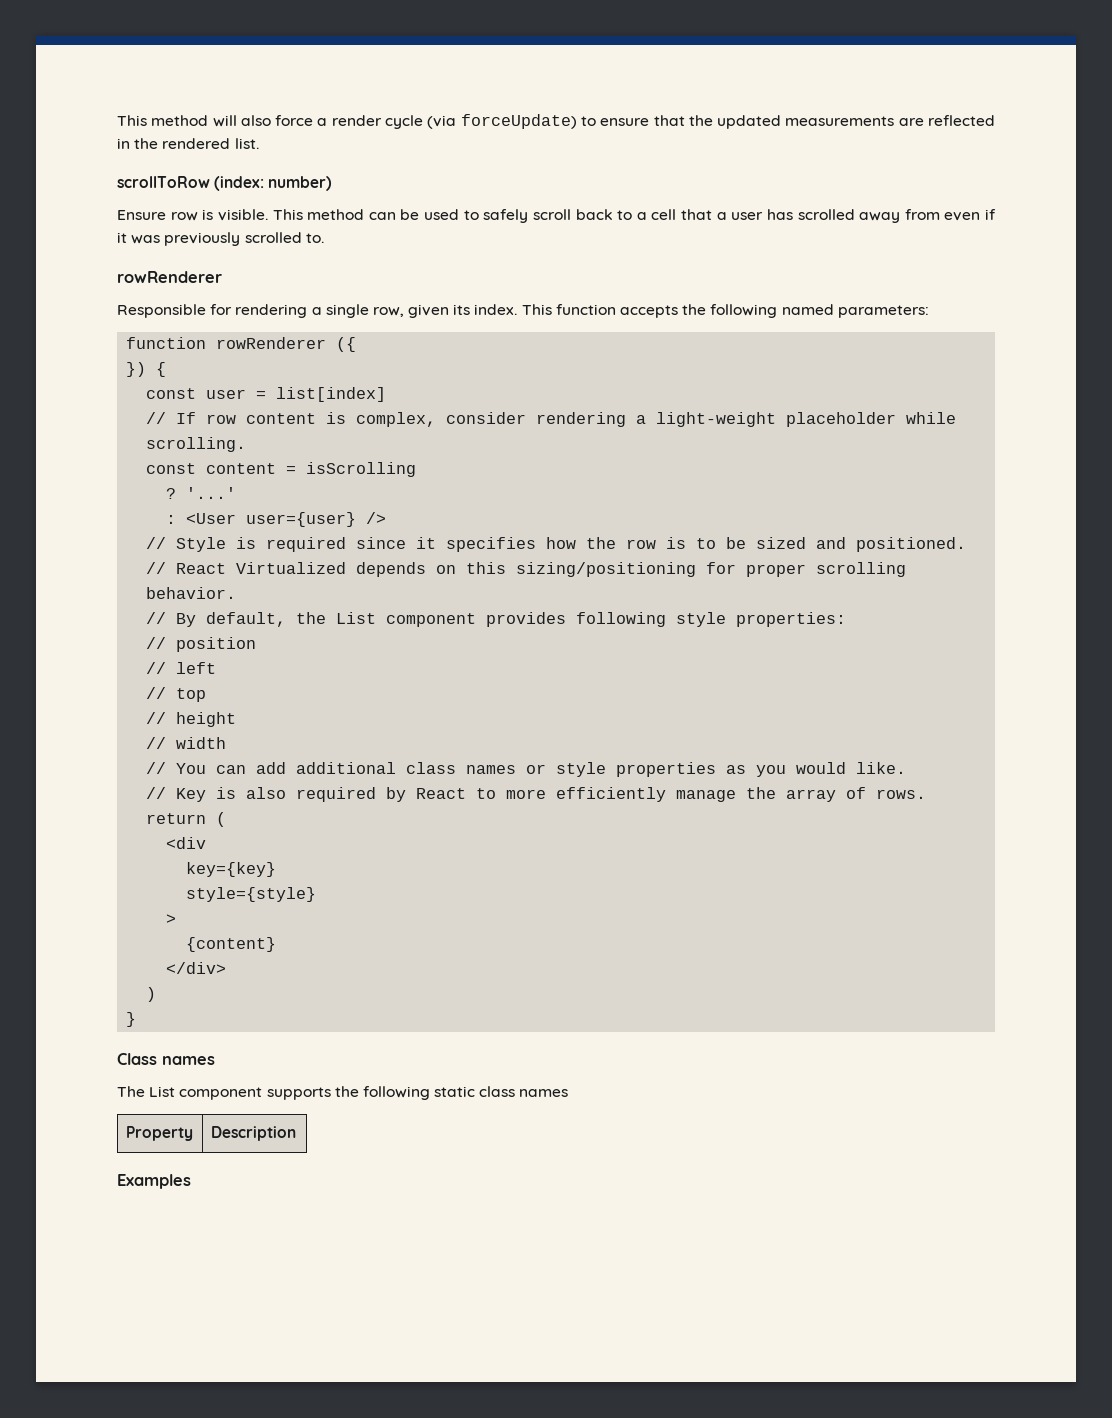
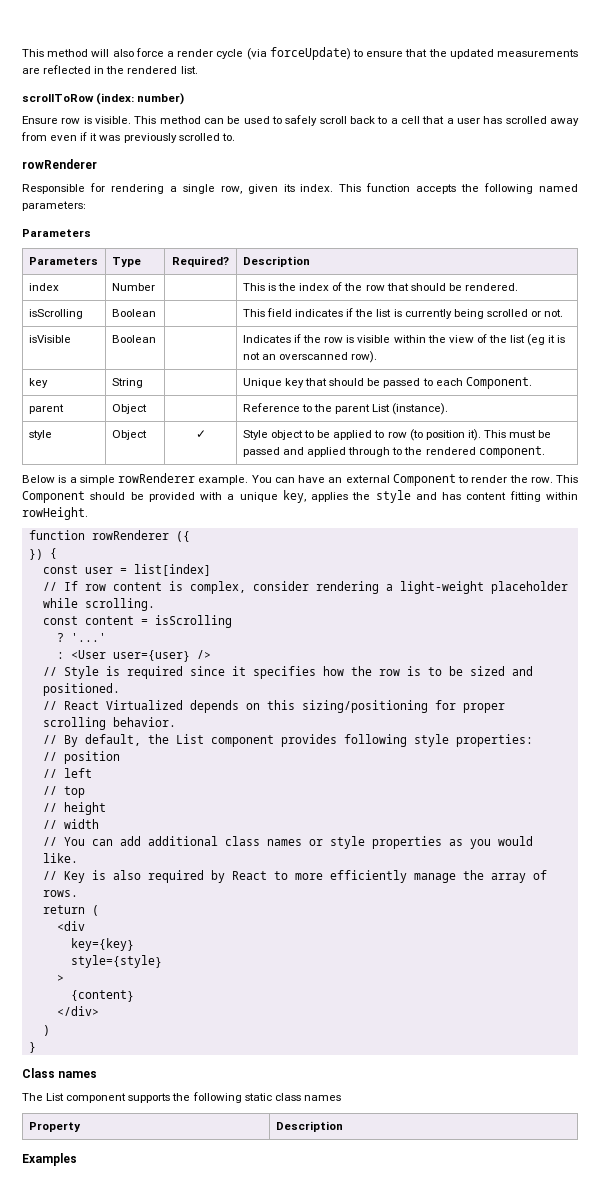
  This function accepts the following named parameters:
+ Parameters
+ Parameters | Type | Required? | Description
+ index | Number | | This is the index of the row that should be rendered.
+ isScrolling | Boolean | | This field indicates if the list is currently being scrolled or not.
+ isVisible | Boolean | | Indicates if the row is visible within the view of the list (eg it is not an overscanned row).
+ key | String | | Unique key that should be passed to each Component.
+ parent | Object | | Reference to the parent List (instance).
+ style | Object | ✓ | Style object to be applied to row (to position it). This must be passed and applied through to the rendered component.
+ Below is a simple rowRenderer example. You can have an external Component to render the row. This Component should be provided with a unique key, applies the style and has content fitting within rowHeight.

